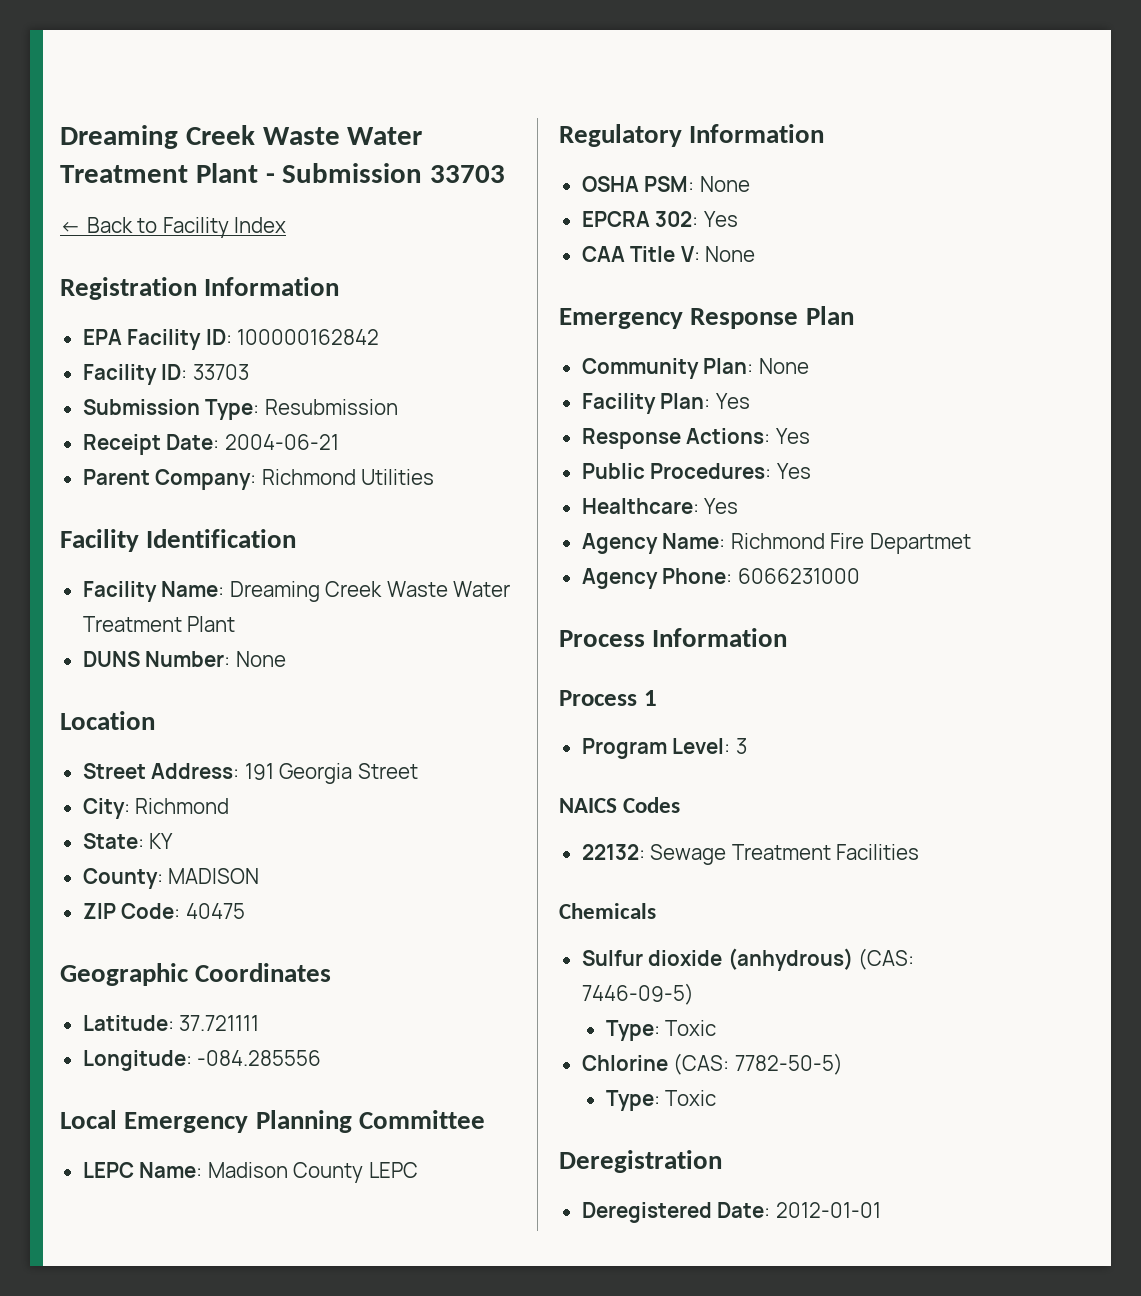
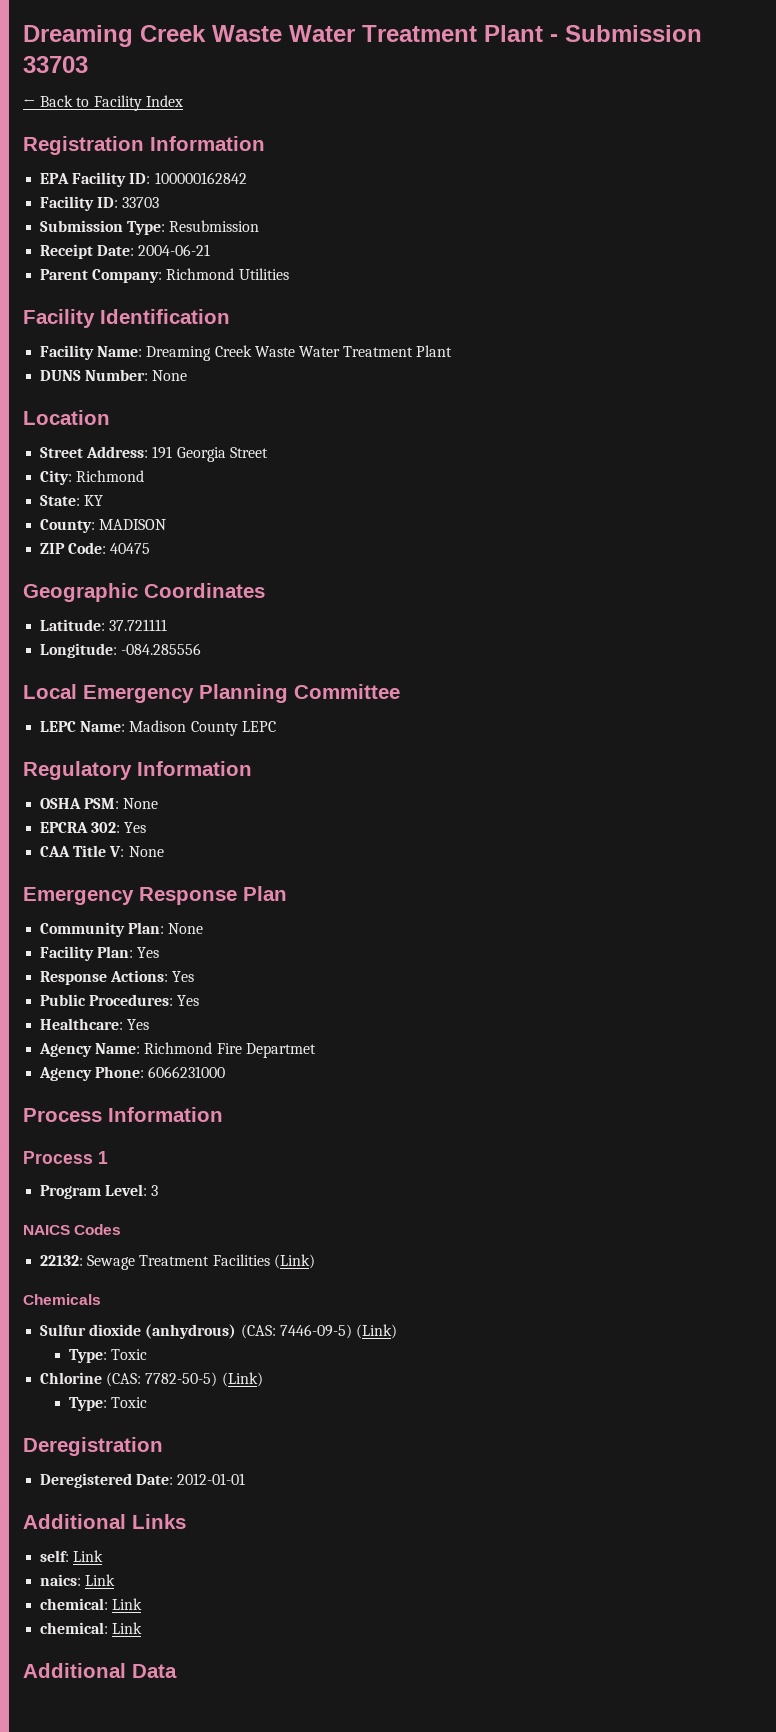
- 22132: Sewage Treatment Facilities
+ 22132: Sewage Treatment Facilities (Link)
- Sulfur dioxide (anhydrous) (CAS: 7446-09-5)
+ Sulfur dioxide (anhydrous) (CAS: 7446-09-5) (Link)
- Chlorine (CAS: 7782-50-5)
+ Chlorine (CAS: 7782-50-5) (Link)
+ Additional Links
+ self: Link
+ naics: Link
+ chemical: Link
+ chemical: Link
+ Additional Data

